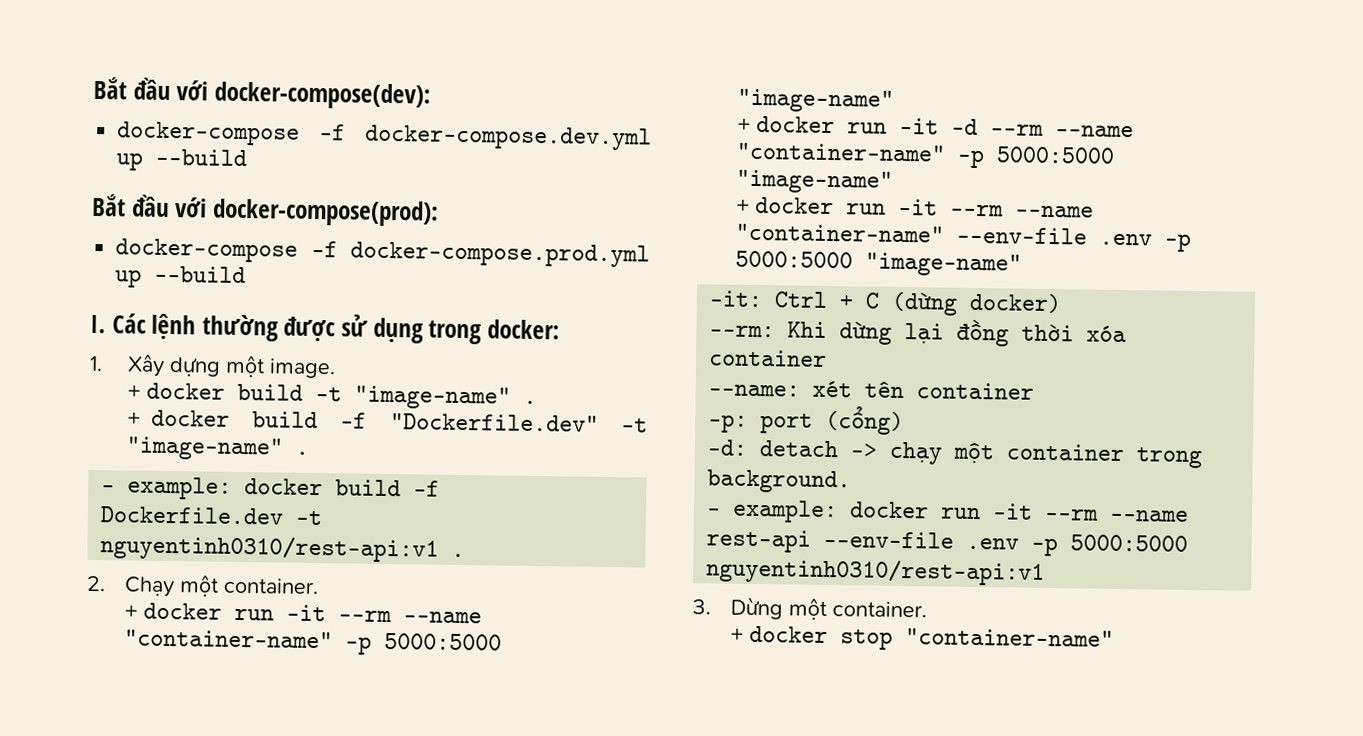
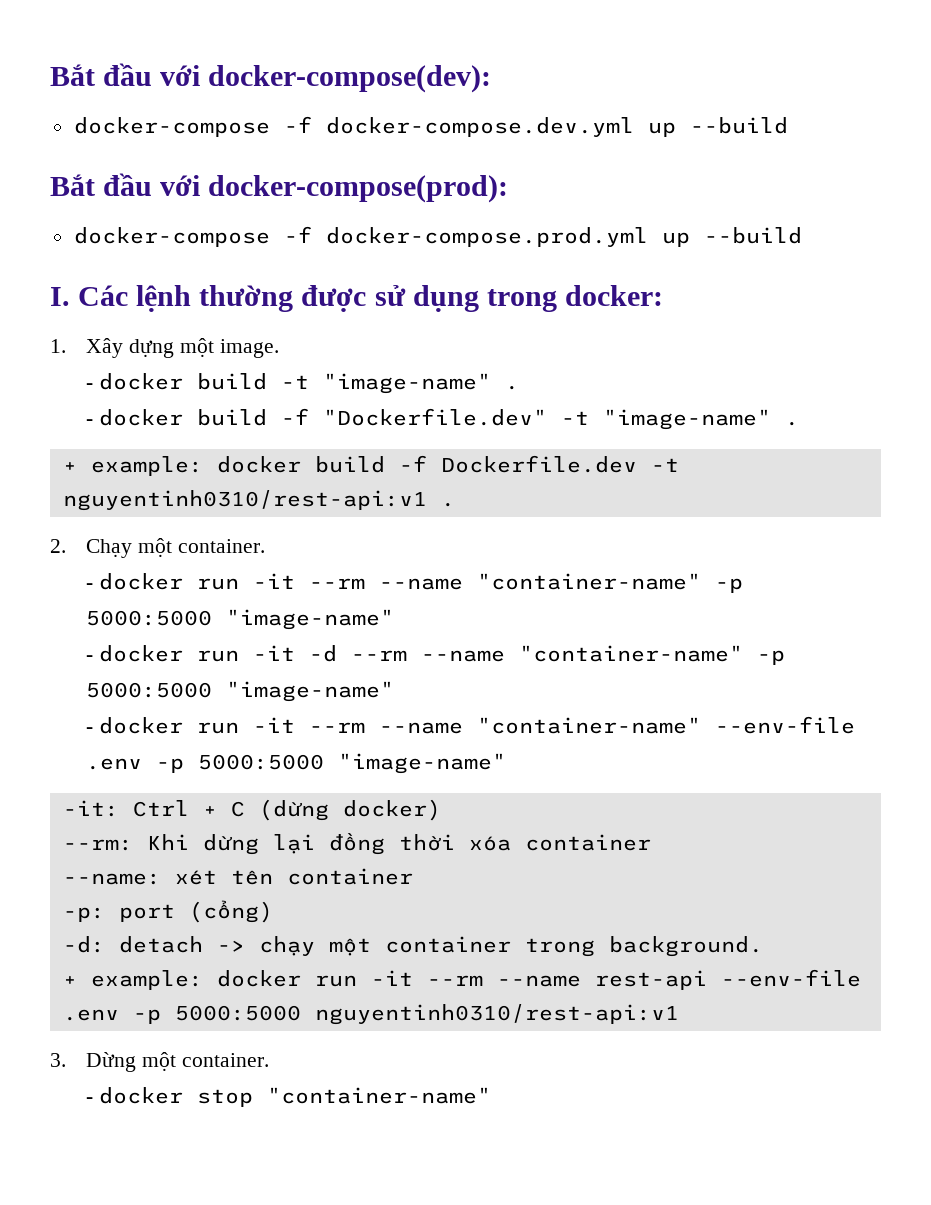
- + docker build -t "image-name" .
+ - docker build -t "image-name" .
- + docker build -f "Dockerfile.dev" -t "image-name" .
+ - docker build -f "Dockerfile.dev" -t "image-name" .
- - example: docker build -f Dockerfile.dev -t nguyentinh0310/rest-api:v1 .
+ + example: docker build -f Dockerfile.dev -t nguyentinh0310/rest-api:v1 .
- + docker run -it --rm --name "container-name" -p 5000:5000 "image-name"
+ - docker run -it --rm --name "container-name" -p 5000:5000 "image-name"
- + docker run -it -d --rm --name "container-name" -p 5000:5000 "image-name"
+ - docker run -it -d --rm --name "container-name" -p 5000:5000 "image-name"
- + docker run -it --rm --name "container-name" --env-file .env -p 5000:5000 "image-name"
+ - docker run -it --rm --name "container-name" --env-file .env -p 5000:5000 "image-name"
- - example: docker run -it --rm --name rest-api --env-file .env -p 5000:5000 nguyentinh0310/rest-api:v1
+ + example: docker run -it --rm --name rest-api --env-file .env -p 5000:5000 nguyentinh0310/rest-api:v1
- + docker stop "container-name"
+ - docker stop "container-name"

